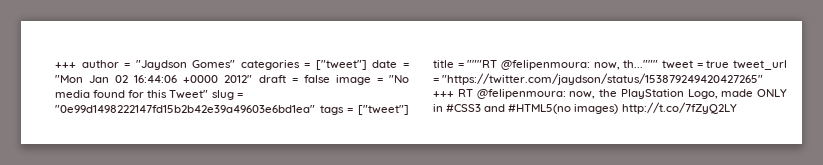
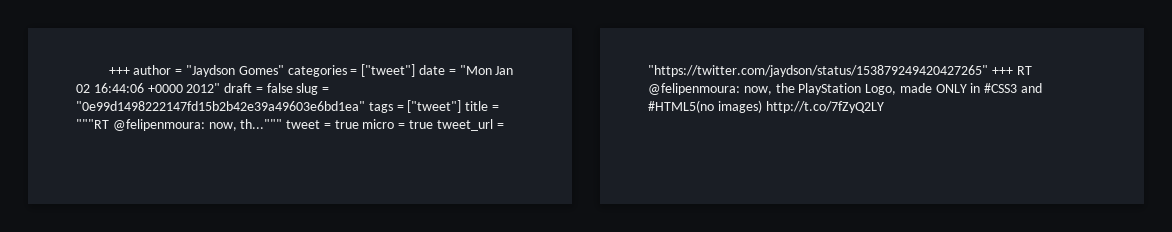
- +++ author = "Jaydson Gomes" categories = ["tweet"] date = "Mon Jan 02 16:44:06 +0000 2012" draft = false image = "No media found for this Tweet" slug = "0e99d1498222147fd15b2b42e39a49603e6bd1ea" tags = ["tweet"] title = """RT @felipenmoura: now, th...""" tweet = true tweet_url = "https://twitter.com/jaydson/status/153879249420427265" +++ RT @felipenmoura: now, the PlayStation Logo, made ONLY in #CSS3 and #HTML5(no images) http://t.co/7fZyQ2LY
+ +++ author = "Jaydson Gomes" categories = ["tweet"] date = "Mon Jan 02 16:44:06 +0000 2012" draft = false slug = "0e99d1498222147fd15b2b42e39a49603e6bd1ea" tags = ["tweet"] title = """RT @felipenmoura: now, th...""" tweet = true micro = true tweet_url = "https://twitter.com/jaydson/status/153879249420427265" +++ RT @felipenmoura: now, the PlayStation Logo, made ONLY in #CSS3 and #HTML5(no images) http://t.co/7fZyQ2LY

